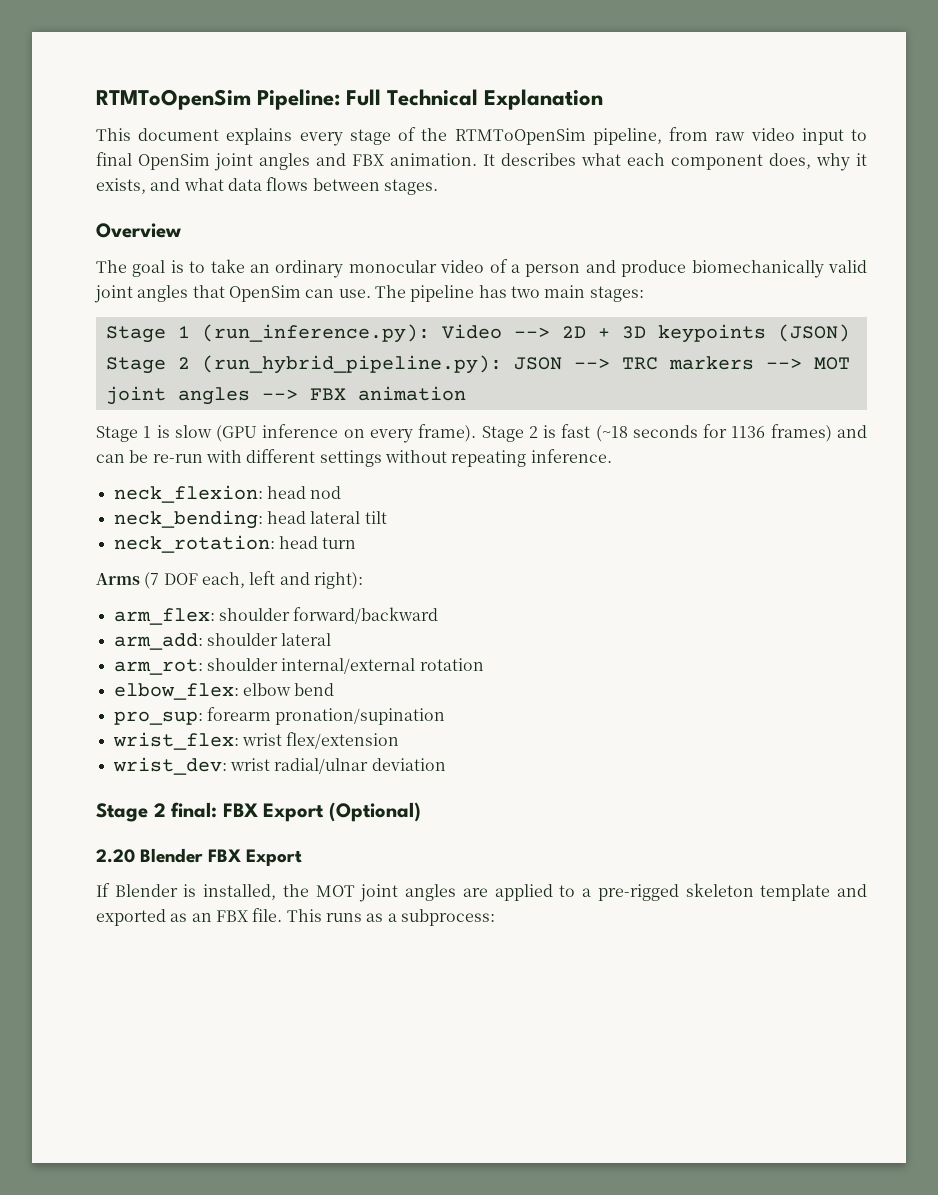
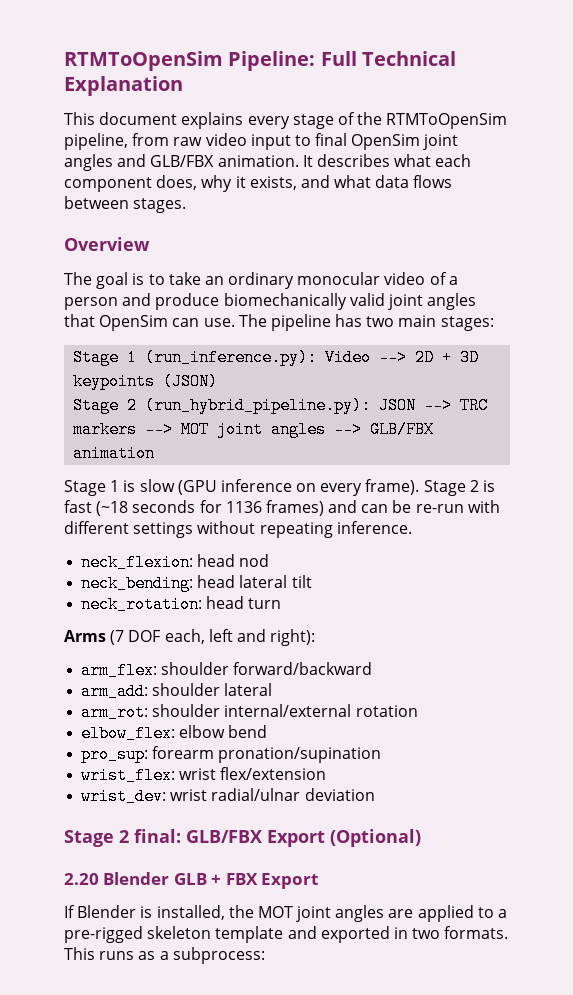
- This document explains every stage of the RTMToOpenSim pipeline, from raw video input to final OpenSim joint angles and FBX animation.
+ This document explains every stage of the RTMToOpenSim pipeline, from raw video input to final OpenSim joint angles and GLB/FBX animation.
- Stage 2 (run_hybrid_pipeline.py): JSON --> TRC markers --> MOT joint angles --> FBX animation
+ Stage 2 (run_hybrid_pipeline.py): JSON --> TRC markers --> MOT joint angles --> GLB/FBX animation
- Stage 2 final: FBX Export (Optional)
+ Stage 2 final: GLB/FBX Export (Optional)
- 2.20 Blender FBX Export
+ 2.20 Blender GLB + FBX Export
- If Blender is installed, the MOT joint angles are applied to a pre-rigged skeleton template and exported as an FBX file.
+ If Blender is installed, the MOT joint angles are applied to a pre-rigged skeleton template and exported in two formats.

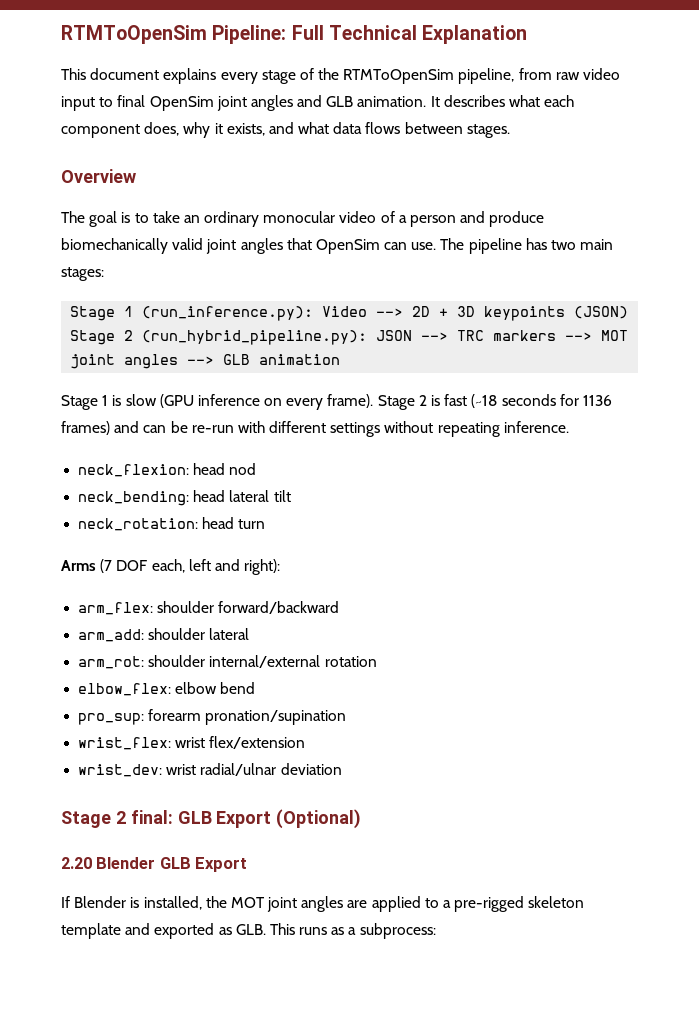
- This document explains every stage of the RTMToOpenSim pipeline, from raw video input to final OpenSim joint angles and GLB/FBX animation.
+ This document explains every stage of the RTMToOpenSim pipeline, from raw video input to final OpenSim joint angles and GLB animation.
- Stage 2 (run_hybrid_pipeline.py): JSON --> TRC markers --> MOT joint angles --> GLB/FBX animation
+ Stage 2 (run_hybrid_pipeline.py): JSON --> TRC markers --> MOT joint angles --> GLB animation
- Stage 2 final: GLB/FBX Export (Optional)
+ Stage 2 final: GLB Export (Optional)
- 2.20 Blender GLB + FBX Export
+ 2.20 Blender GLB Export
- If Blender is installed, the MOT joint angles are applied to a pre-rigged skeleton template and exported in two formats. This runs as a subprocess:
+ If Blender is installed, the MOT joint angles are applied to a pre-rigged skeleton template and exported as GLB. This runs as a subprocess:

